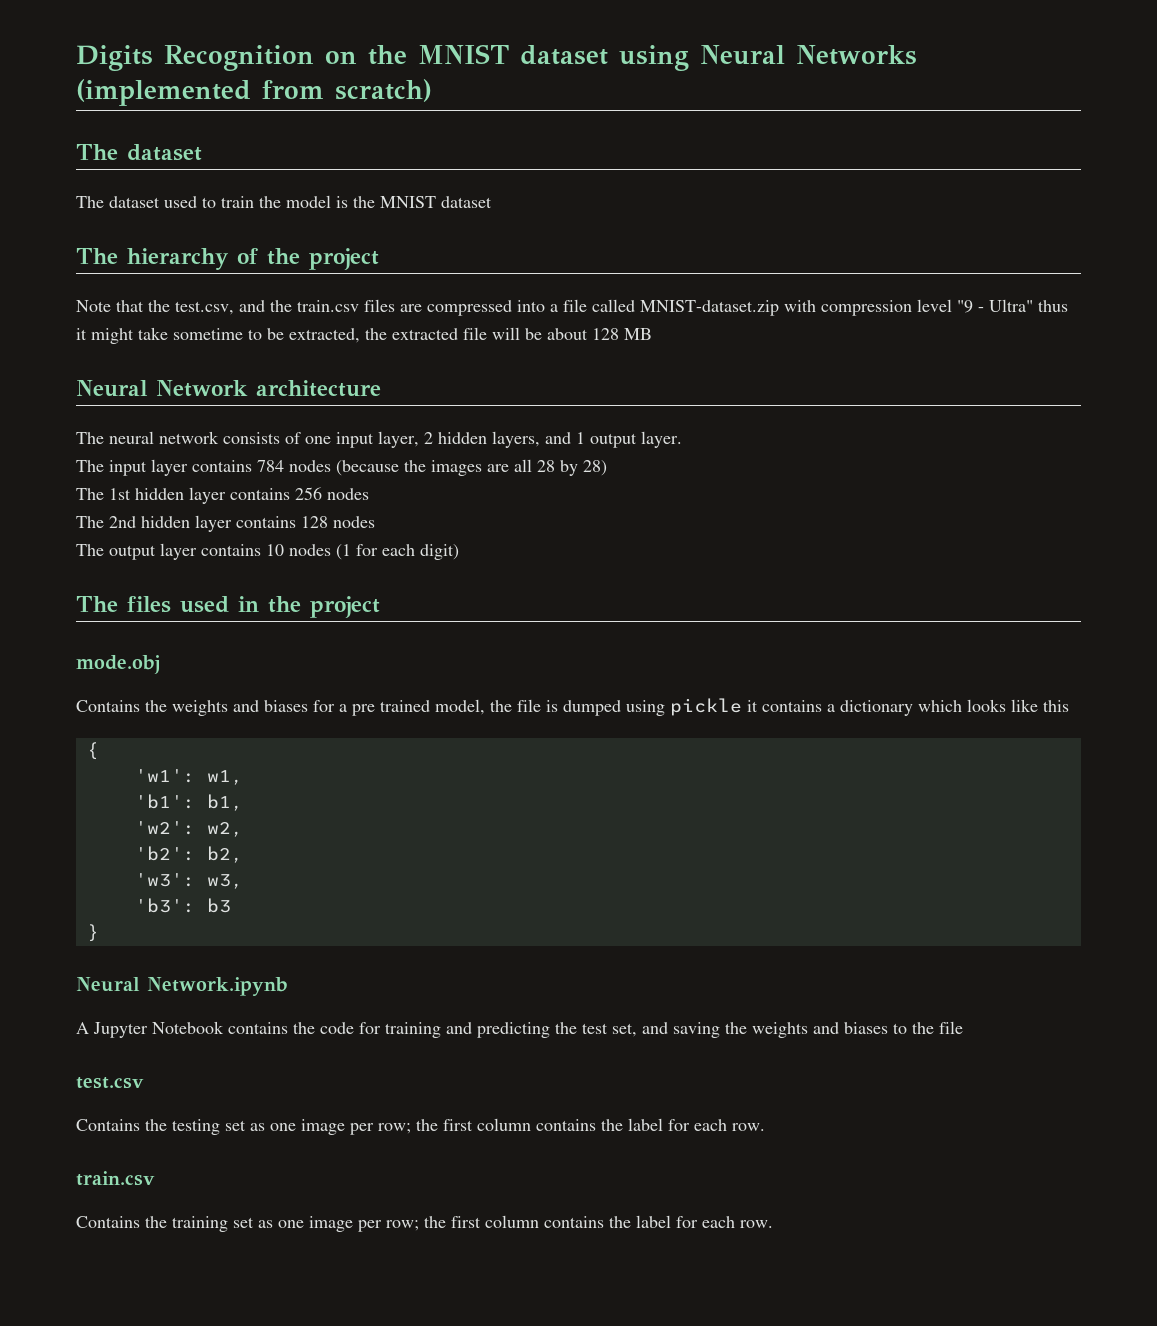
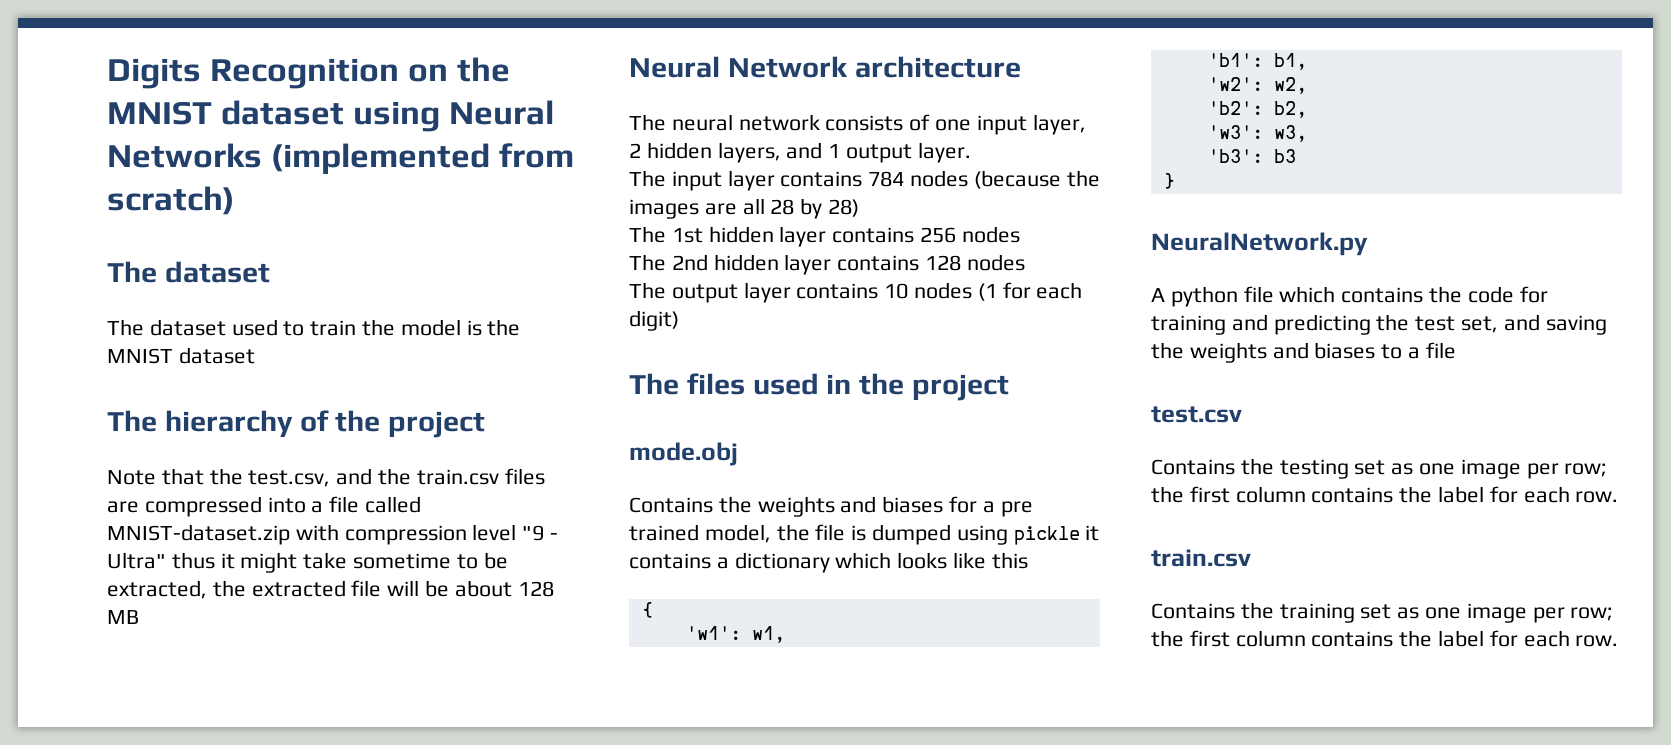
- Neural Network.ipynb
+ NeuralNetwork.py
- A Jupyter Notebook contains the code for training and predicting the test set, and saving the weights and biases to the file
+ A python file which contains the code for training and predicting the test set, and saving the weights and biases to a file

